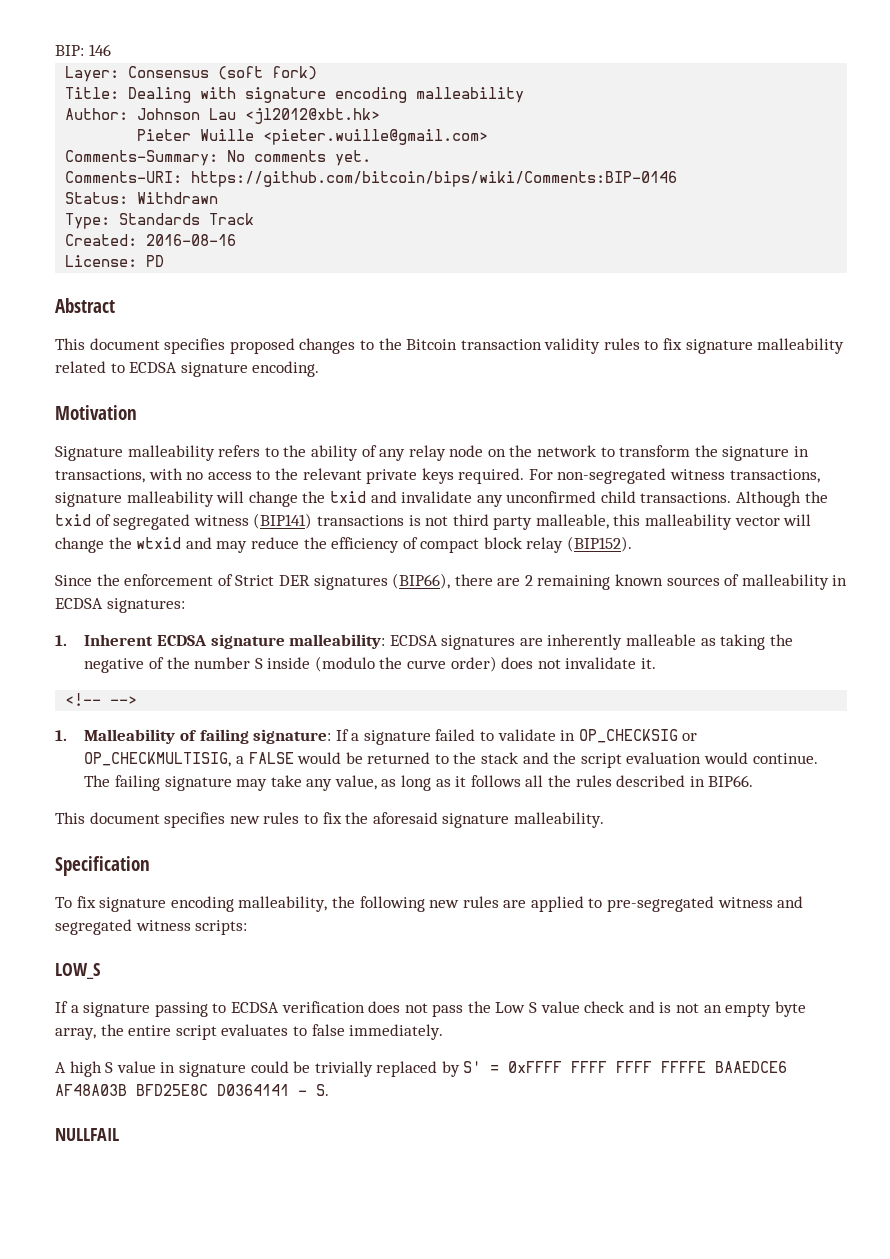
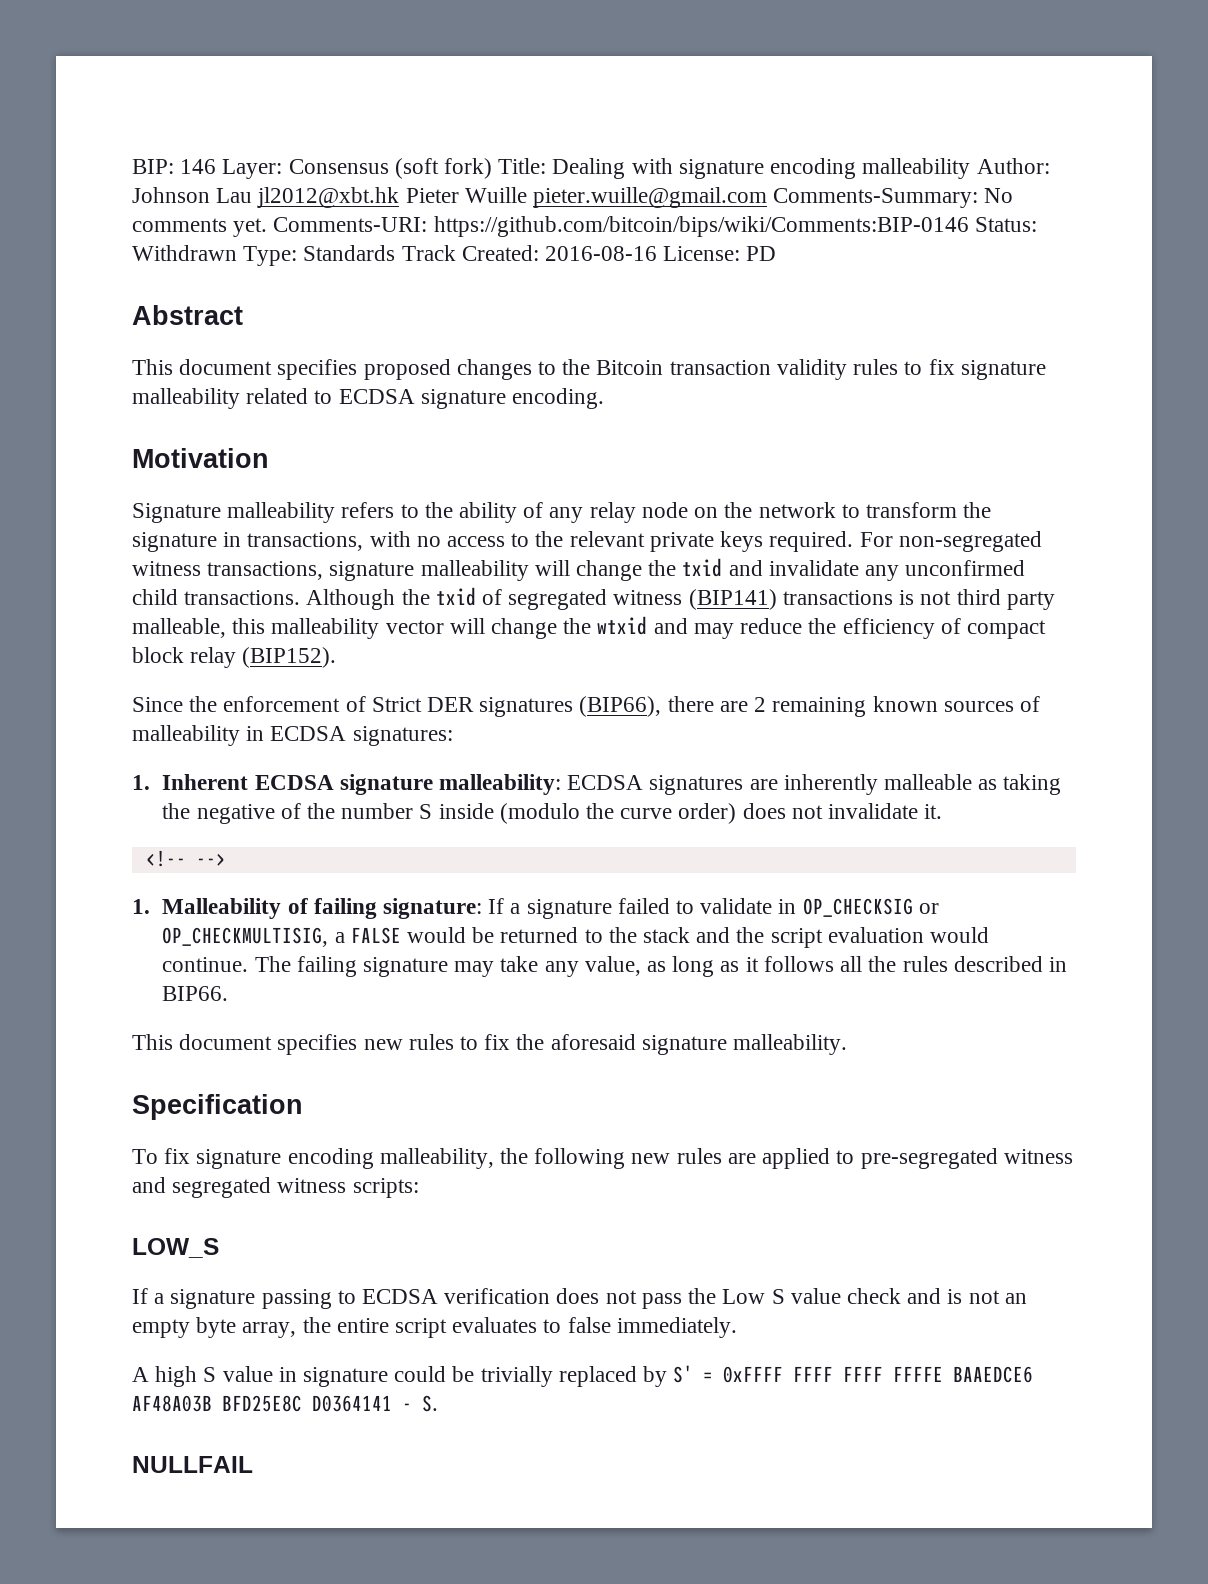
- BIP: 146
- Layer: Consensus (soft fork)
- Title: Dealing with signature encoding malleability
- Author: Johnson Lau <jl2012@xbt.hk>
- Pieter Wuille <pieter.wuille@gmail.com>
- Comments-Summary: No comments yet.
- Comments-URI: https://github.com/bitcoin/bips/wiki/Comments:BIP-0146
- Status: Withdrawn
- Type: Standards Track
- Created: 2016-08-16
- License: PD
+ BIP: 146 Layer: Consensus (soft fork) Title: Dealing with signature encoding malleability Author: Johnson Lau jl2012@xbt.hk Pieter Wuille pieter.wuille@gmail.com Comments-Summary: No comments yet. Comments-URI: https://github.com/bitcoin/bips/wiki/Comments:BIP-0146 Status: Withdrawn Type: Standards Track Created: 2016-08-16 License: PD

